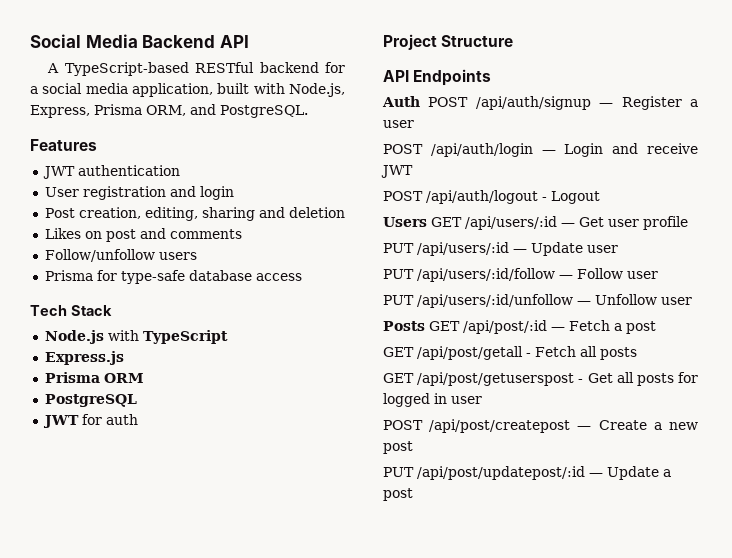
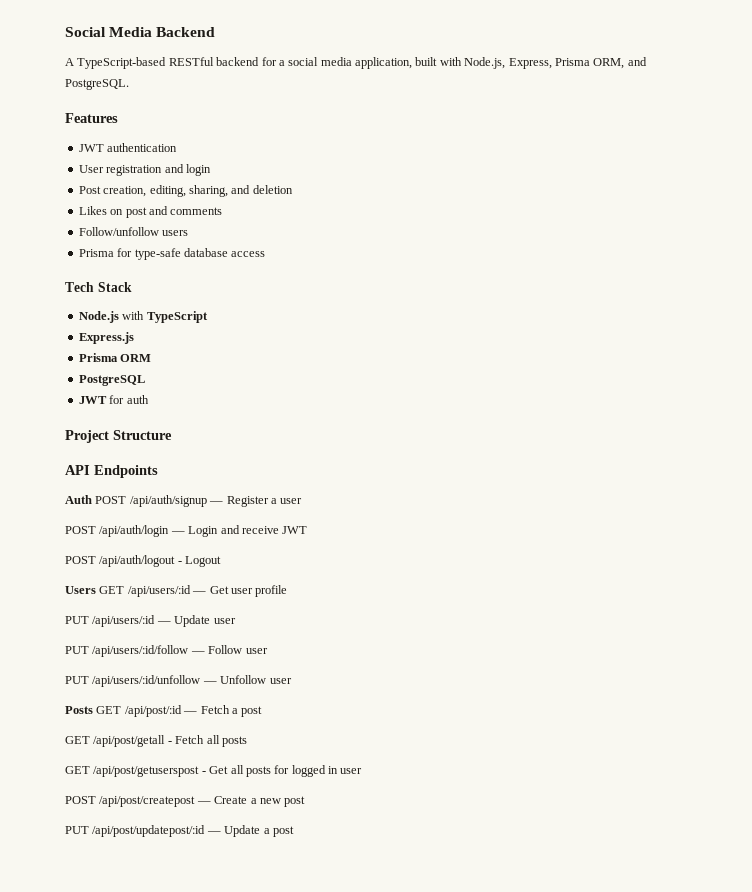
- Social Media Backend API
+ Social Media Backend
- Post creation, editing, sharing and deletion
+ Post creation, editing, sharing, and deletion

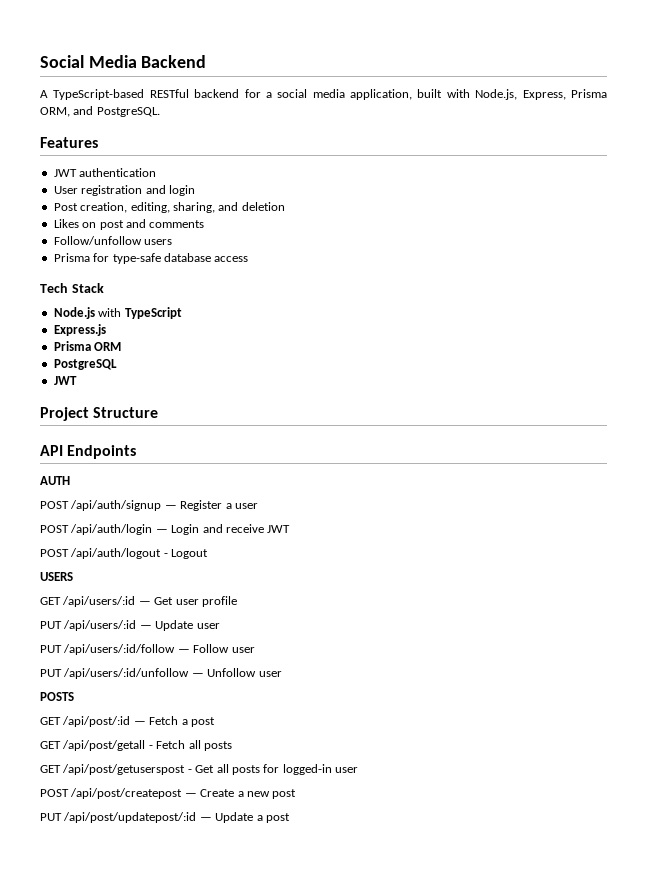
  PostgreSQL
- JWT for auth
+ JWT
- Auth POST /api/auth/signup — Register a user
+ AUTH
+ POST /api/auth/signup — Register a user
- Users GET /api/users/:id — Get user profile
+ USERS
+ GET /api/users/:id — Get user profile
- Posts GET /api/post/:id — Fetch a post
+ POSTS
+ GET /api/post/:id — Fetch a post
- GET /api/post/getuserspost - Get all posts for logged in user
+ GET /api/post/getuserspost - Get all posts for logged-in user

